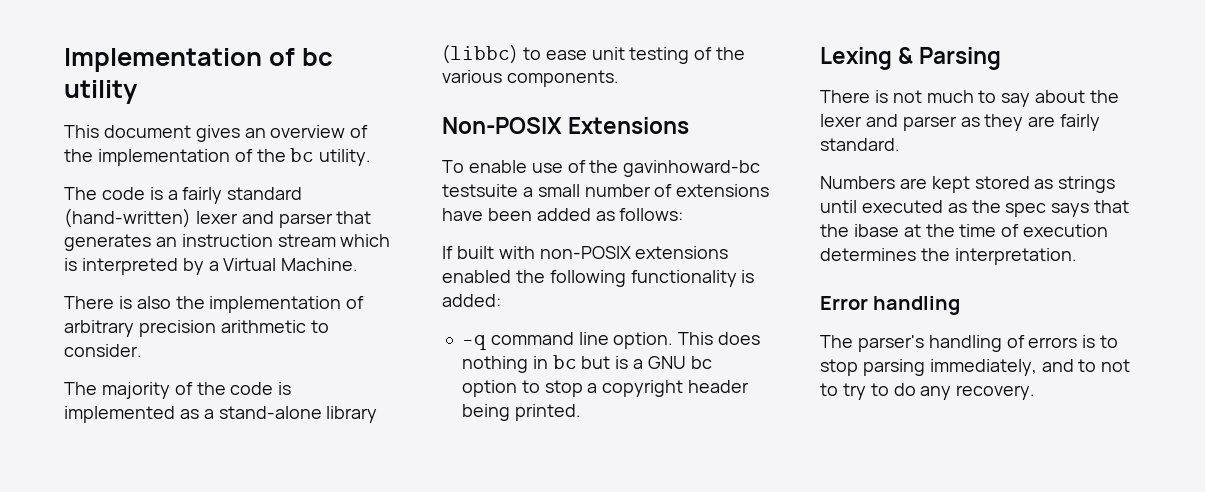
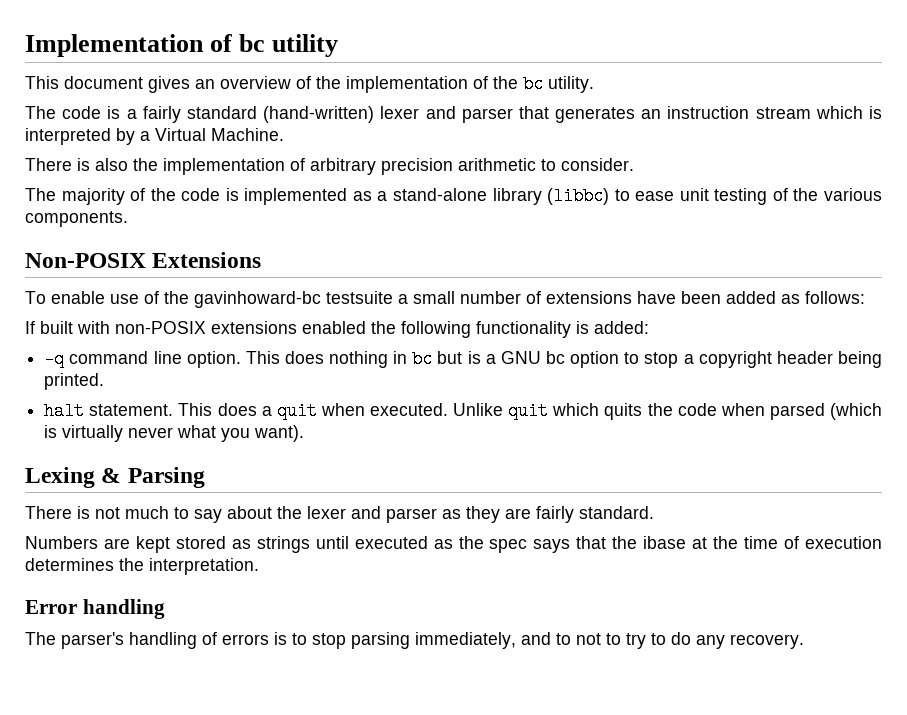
+ halt statement. This does a quit when executed. Unlike quit which quits the code when parsed (which is virtually never what you want).

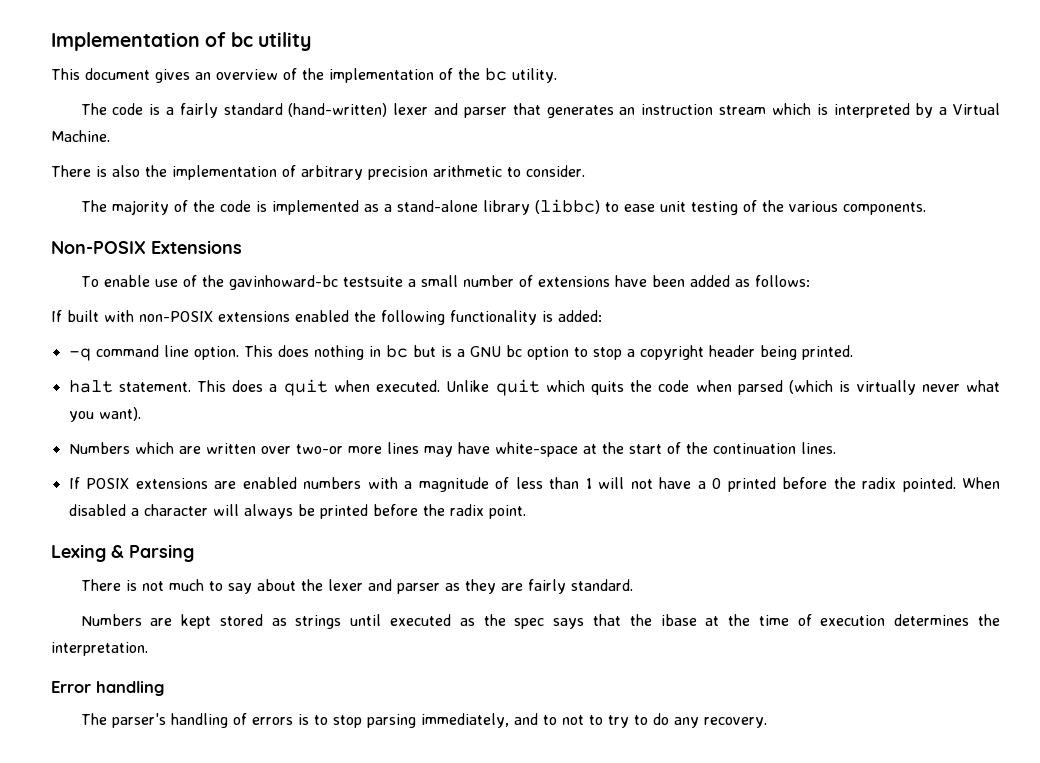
+ Numbers which are written over two-or more lines may have white-space at the start of the continuation lines.
+ If POSIX extensions are enabled numbers with a magnitude of less than 1 will not have a 0 printed before the radix pointed. When disabled a character will always be printed before the radix point.

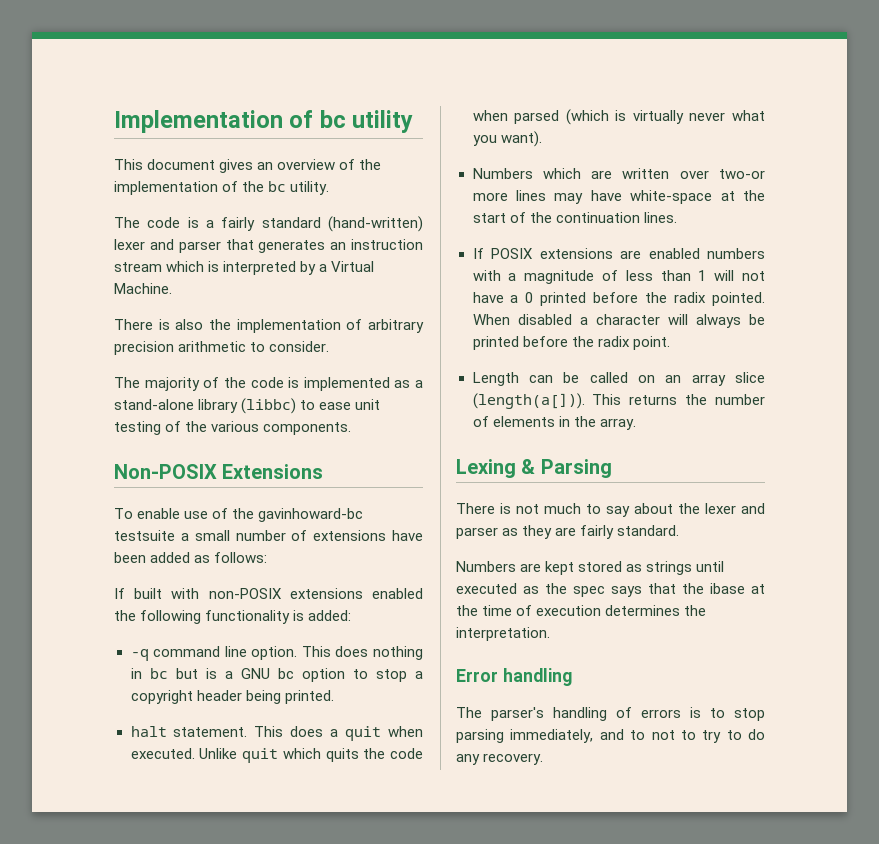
+ Length can be called on an array slice (length(a[])). This returns the number of elements in the array.

